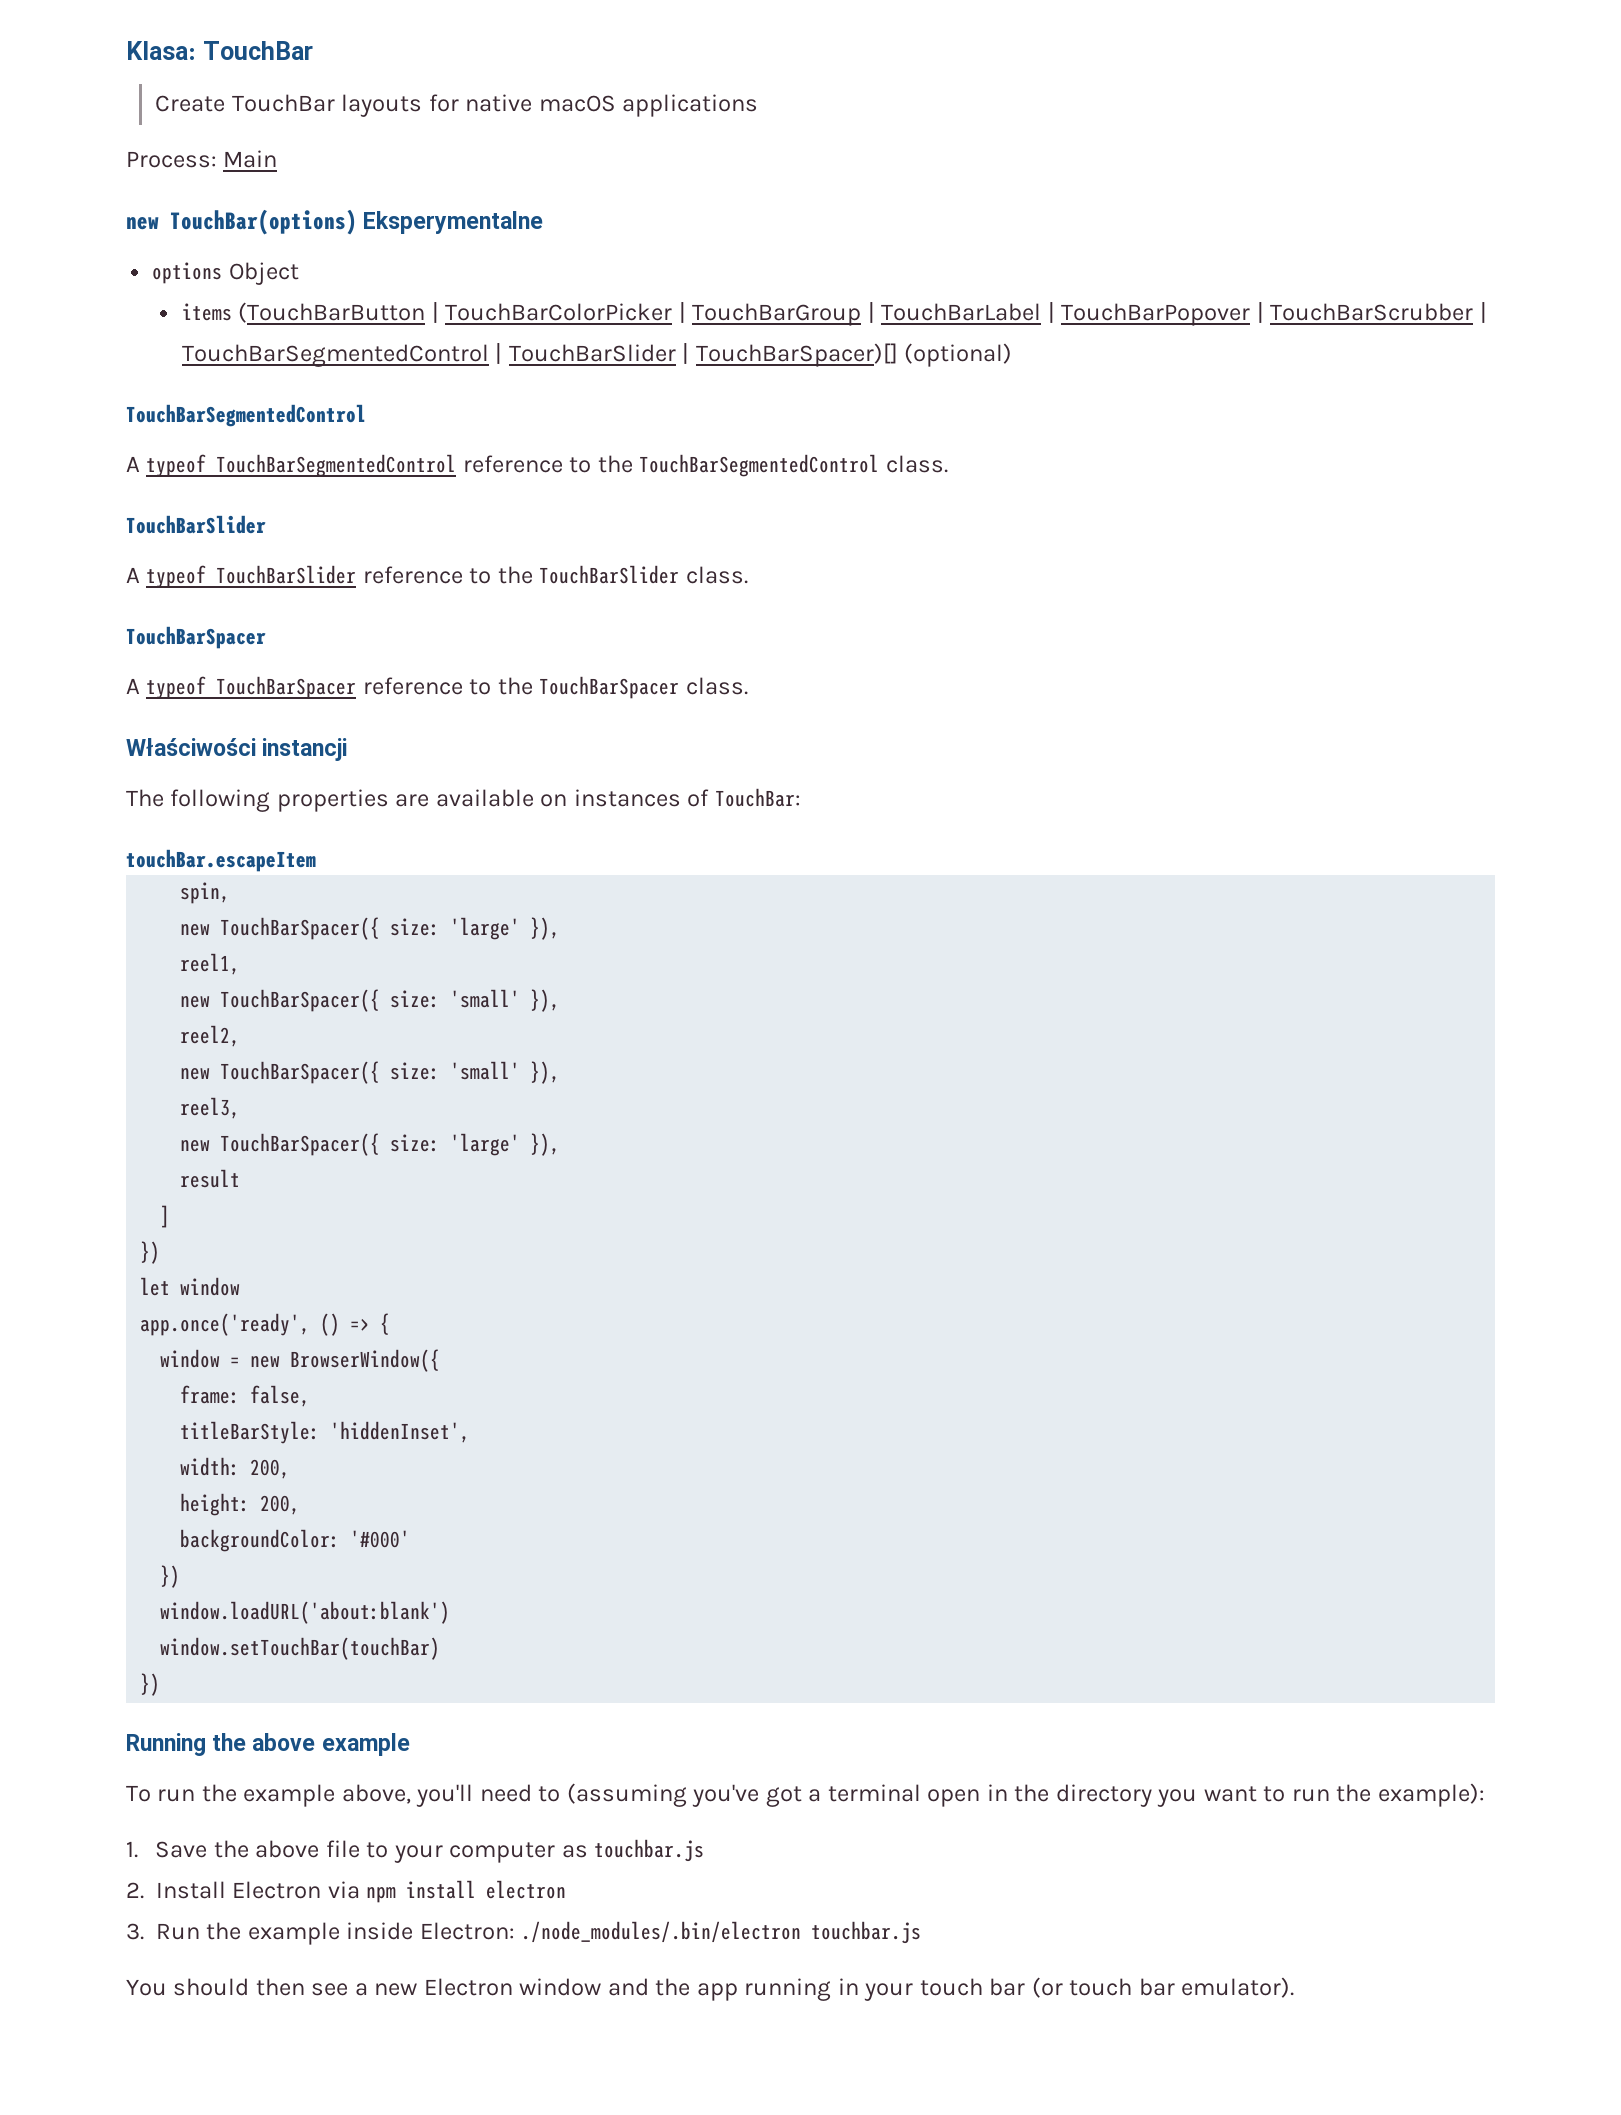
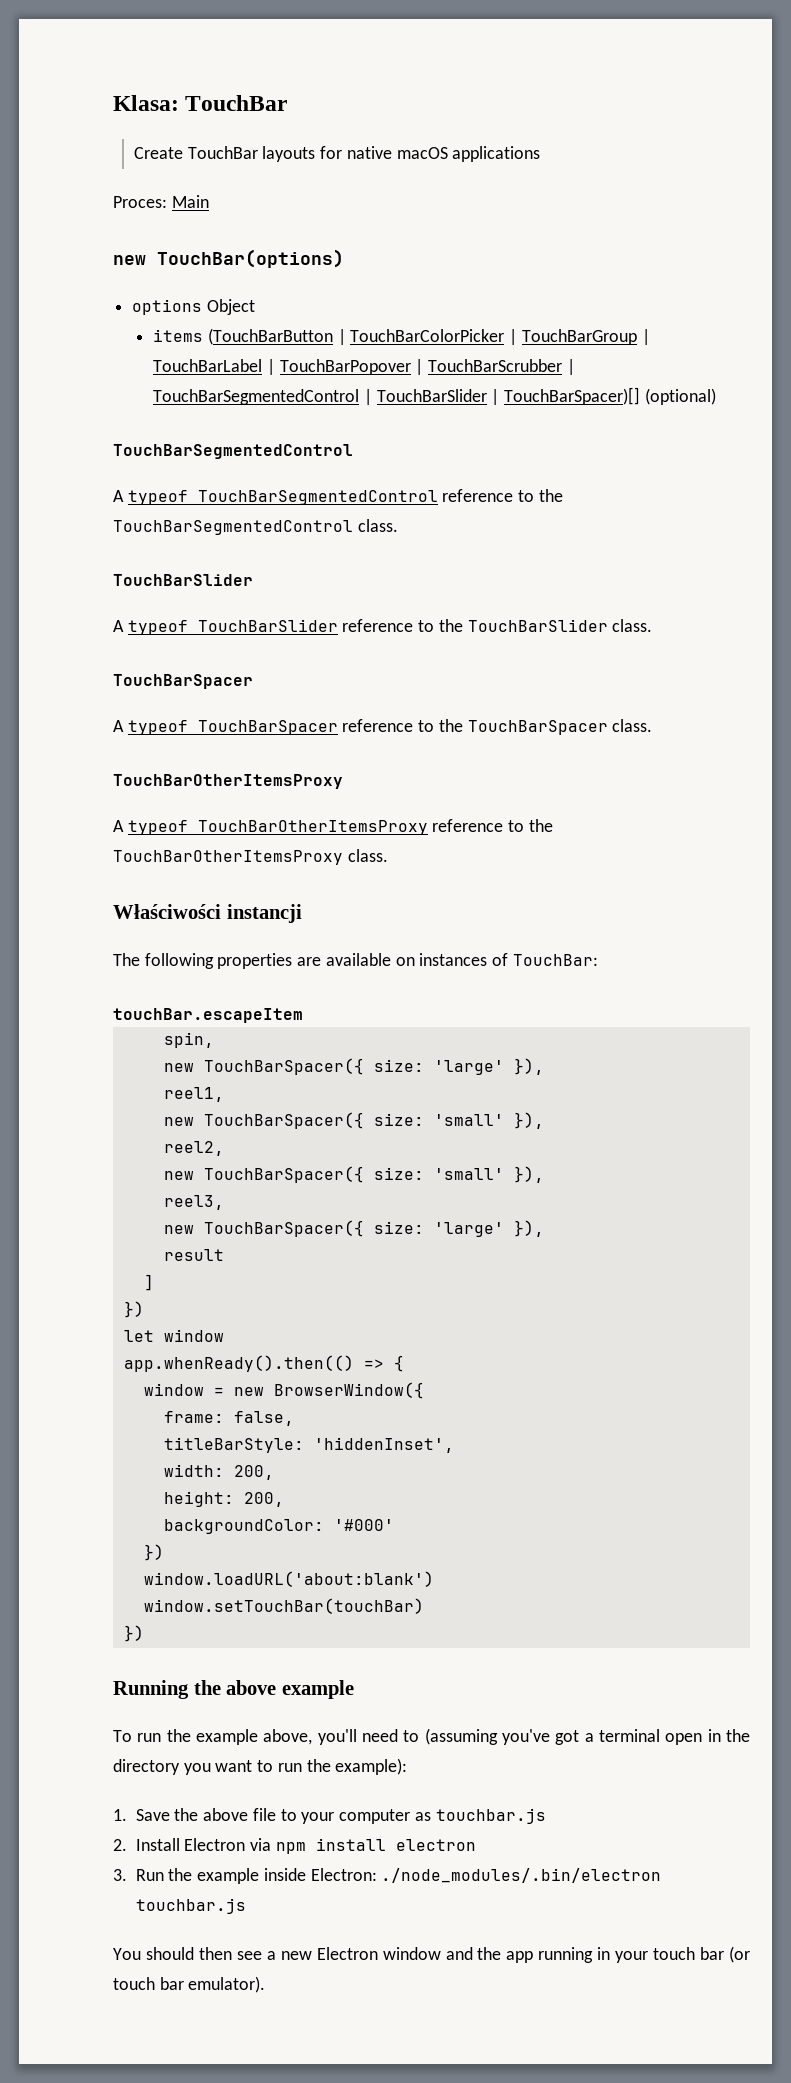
- Process: Main
+ Proces: Main
- new TouchBar(options) Eksperymentalne
+ new TouchBar(options)
  A typeof TouchBarSpacer reference to the TouchBarSpacer class.
+ TouchBarOtherItemsProxy
+ A typeof TouchBarOtherItemsProxy reference to the TouchBarOtherItemsProxy class.
- app.once('ready', () => {
+ app.whenReady().then(() => {

